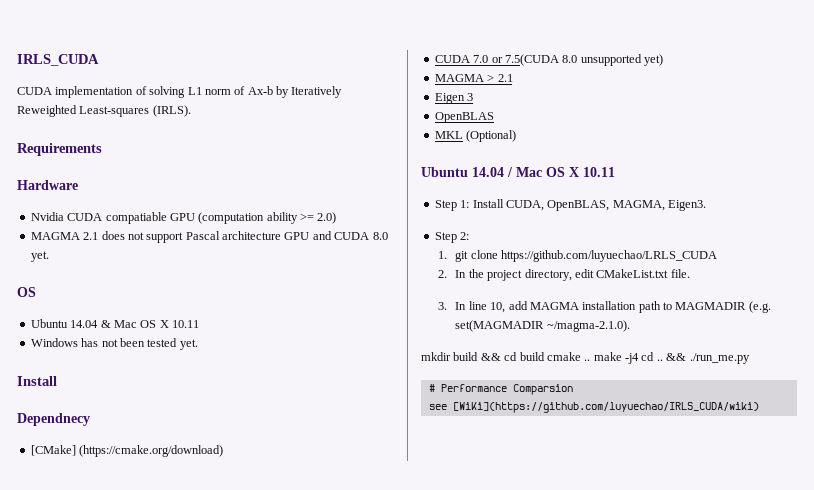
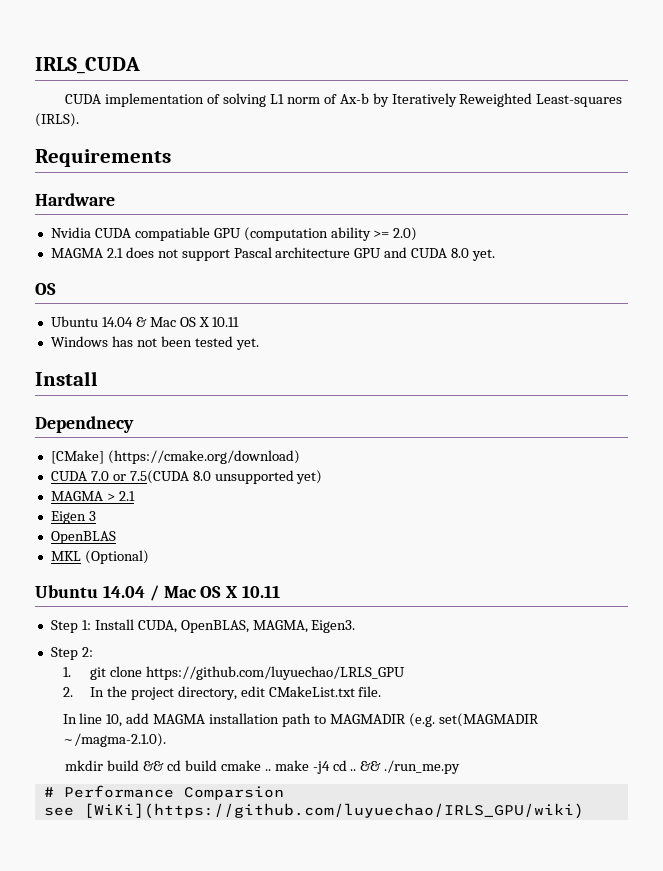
- 1. git clone https://github.com/luyuechao/LRLS_CUDA
+ 1. git clone https://github.com/luyuechao/LRLS_GPU
- 3. In line 10, add MAGMA installation path to MAGMADIR (e.g. set(MAGMADIR ~/magma-2.1.0).
+ In line 10, add MAGMA installation path to MAGMADIR (e.g. set(MAGMADIR ~/magma-2.1.0).
- see [WiKi](https://github.com/luyuechao/IRLS_CUDA/wiki)
+ see [WiKi](https://github.com/luyuechao/IRLS_GPU/wiki)

